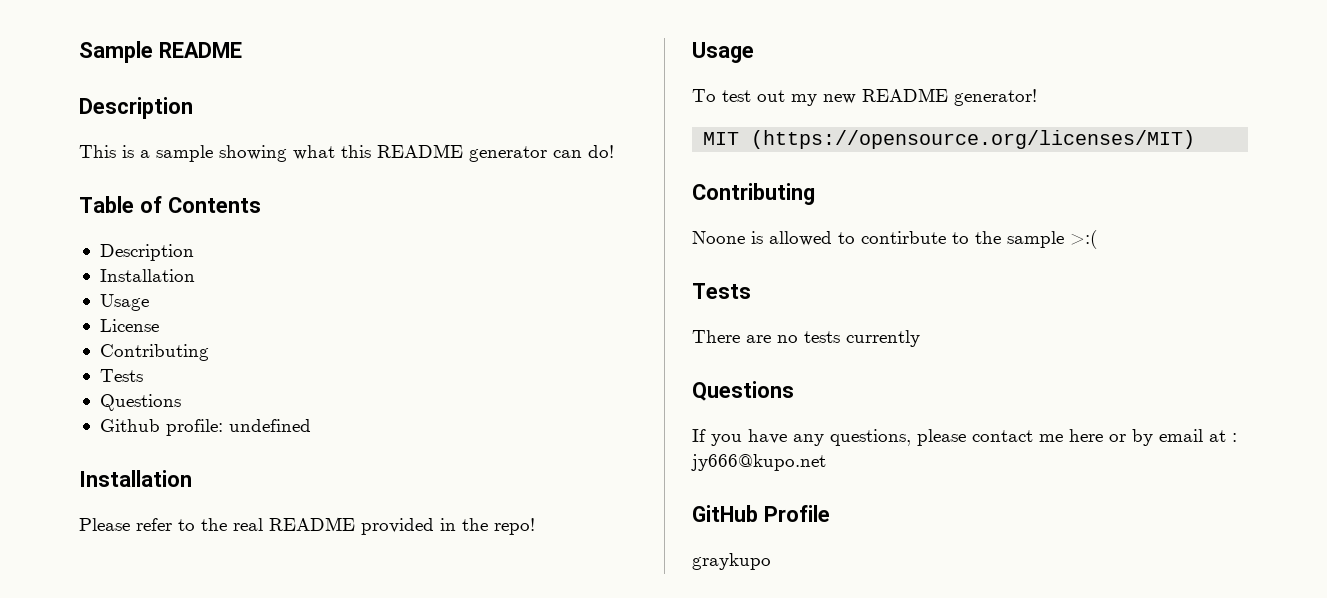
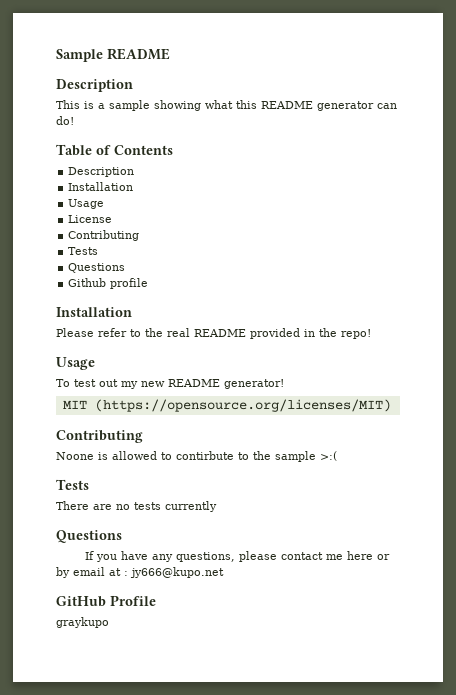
- Github profile: undefined
+ Github profile

